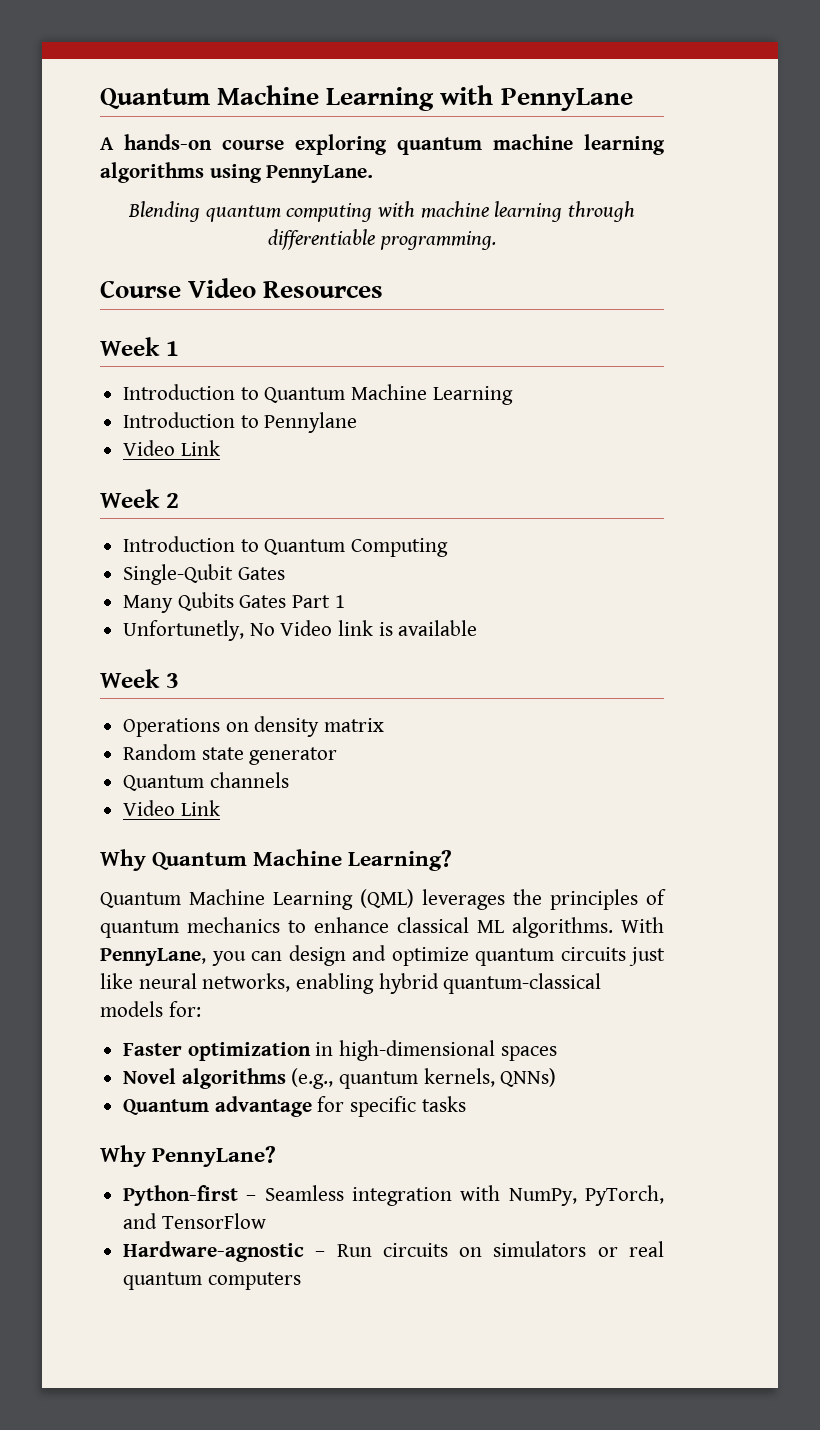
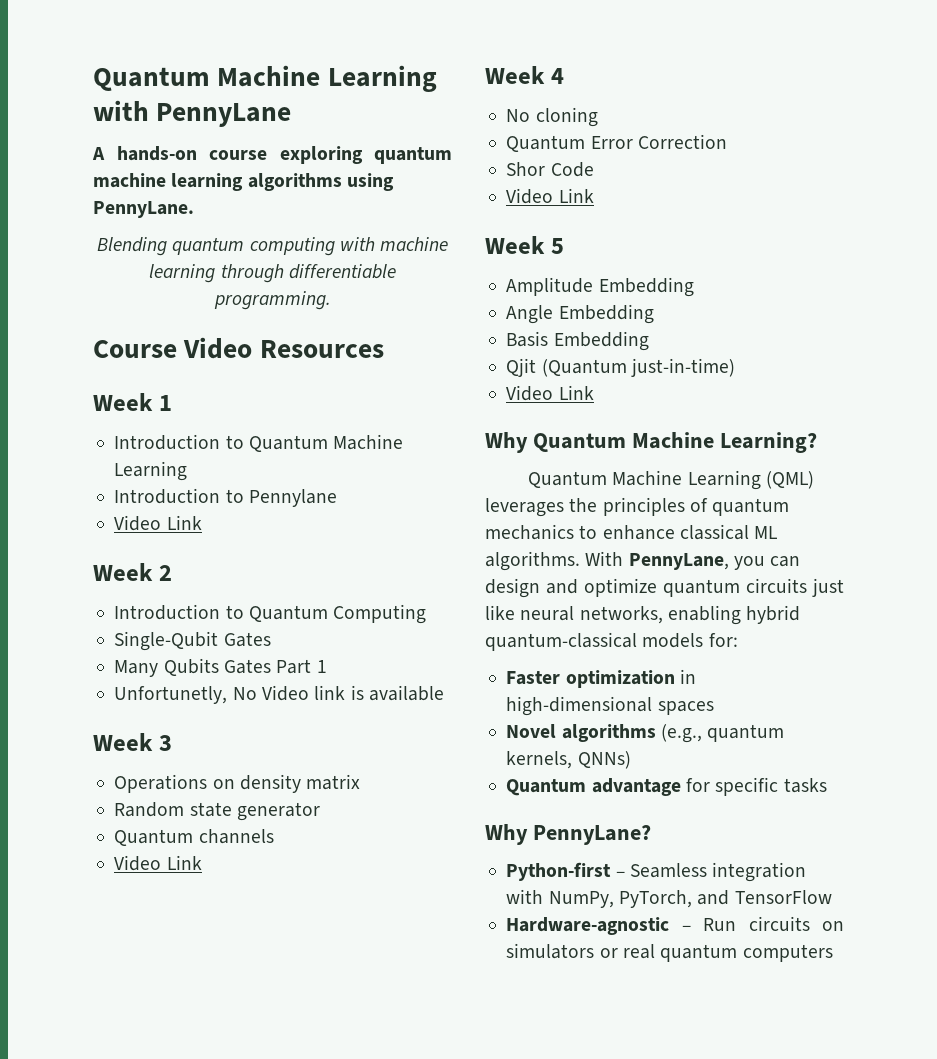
+ Week 4
+ No cloning
+ Quantum Error Correction
+ Shor Code
+ Video Link
+ Week 5
+ Amplitude Embedding
+ Angle Embedding
+ Basis Embedding
+ Qjit (Quantum just-in-time)
+ Video Link

